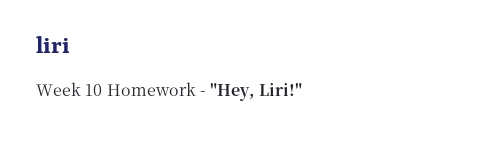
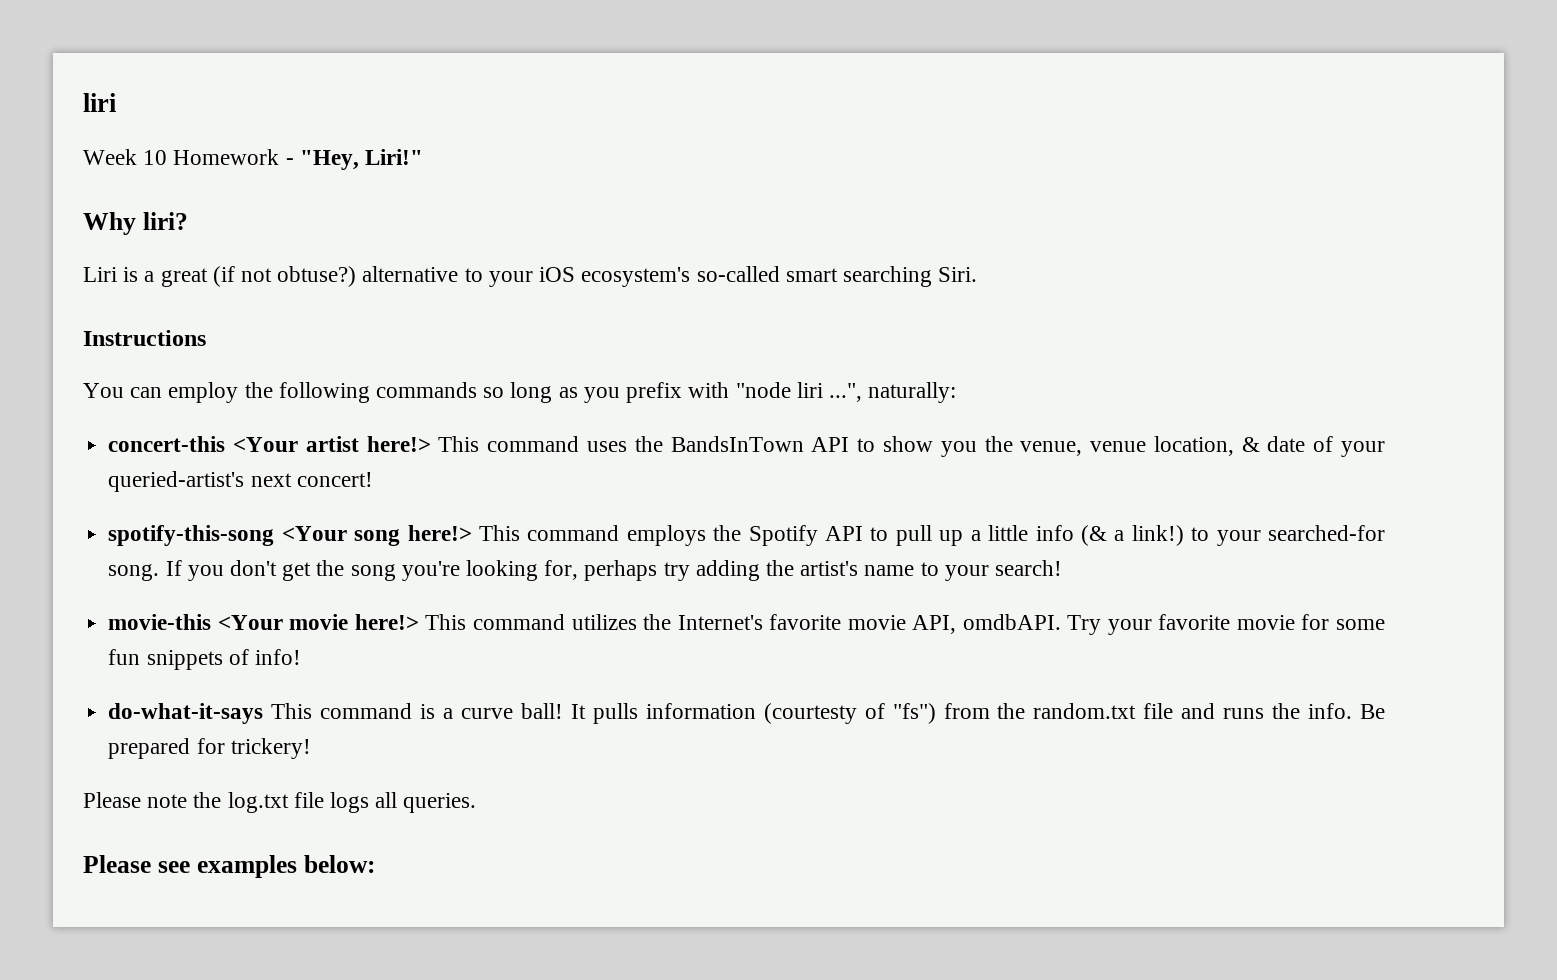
+ Why liri?
+ Liri is a great (if not obtuse?) alternative to your iOS ecosystem's so-called smart searching Siri.
+ Instructions
+ You can employ the following commands so long as you prefix with "node liri ...", naturally:
+ concert-this <Your artist here!> This command uses the BandsInTown API to show you the venue, venue location, & date of your queried-artist's next concert!
+ spotify-this-song <Your song here!> This command employs the Spotify API to pull up a little info (& a link!) to your searched-for song. If you don't get the song you're looking for, perhaps try adding the artist's name to your search!
+ movie-this <Your movie here!> This command utilizes the Internet's favorite movie API, omdbAPI. Try your favorite movie for some fun snippets of info!
+ do-what-it-says This command is a curve ball! It pulls information (courtesty of "fs") from the random.txt file and runs the info. Be prepared for trickery!
+ Please note the log.txt file logs all queries.
+ Please see examples below:

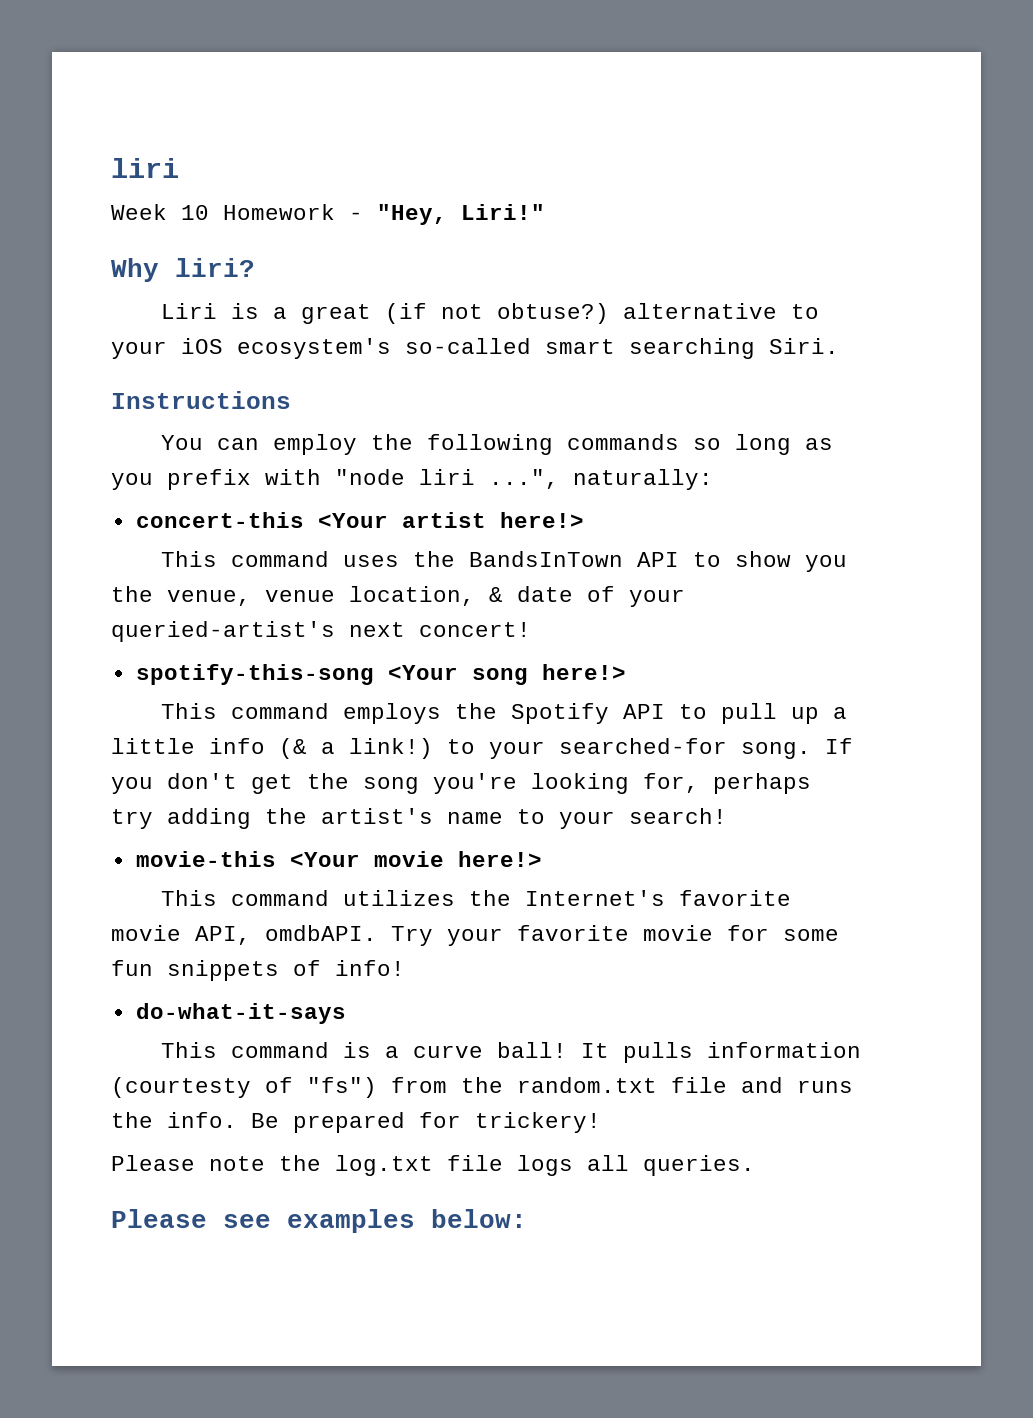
- concert-this <Your artist here!> This command uses the BandsInTown API to show you the venue, venue location, & date of your queried-artist's next concert!
+ concert-this <Your artist here!>
+ This command uses the BandsInTown API to show you the venue, venue location, & date of your queried-artist's next concert!
- spotify-this-song <Your song here!> This command employs the Spotify API to pull up a little info (& a link!) to your searched-for song.
+ spotify-this-song <Your song here!>
+ This command employs the Spotify API to pull up a little info (& a link!) to your searched-for song.
- movie-this <Your movie here!> This command utilizes the Internet's favorite movie API, omdbAPI.
+ movie-this <Your movie here!>
+ This command utilizes the Internet's favorite movie API, omdbAPI.
- do-what-it-says This command is a curve ball!
+ do-what-it-says
+ This command is a curve ball!

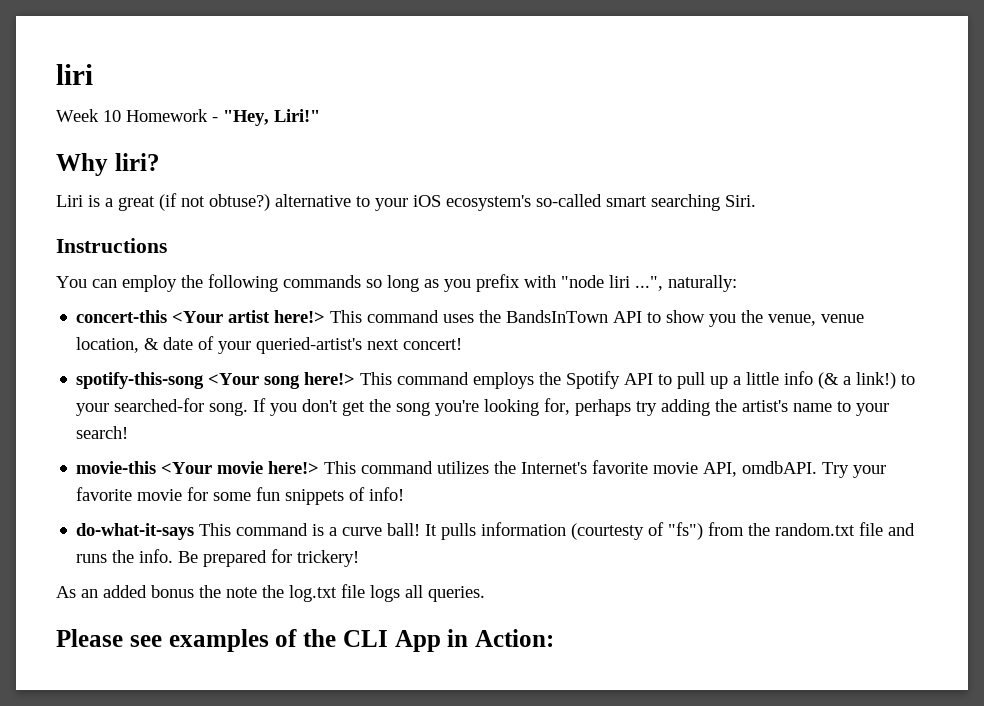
- concert-this <Your artist here!>
- This command uses the BandsInTown API to show you the venue, venue location, & date of your queried-artist's next concert!
+ concert-this <Your artist here!> This command uses the BandsInTown API to show you the venue, venue location, & date of your queried-artist's next concert!
- spotify-this-song <Your song here!>
- This command employs the Spotify API to pull up a little info (& a link!) to your searched-for song.
+ spotify-this-song <Your song here!> This command employs the Spotify API to pull up a little info (& a link!) to your searched-for song.
- movie-this <Your movie here!>
- This command utilizes the Internet's favorite movie API, omdbAPI.
+ movie-this <Your movie here!> This command utilizes the Internet's favorite movie API, omdbAPI.
- do-what-it-says
- This command is a curve ball!
+ do-what-it-says This command is a curve ball!
- Please note the log.txt file logs all queries.
+ As an added bonus the note the log.txt file logs all queries.
- Please see examples below:
+ Please see examples of the CLI App in Action:

